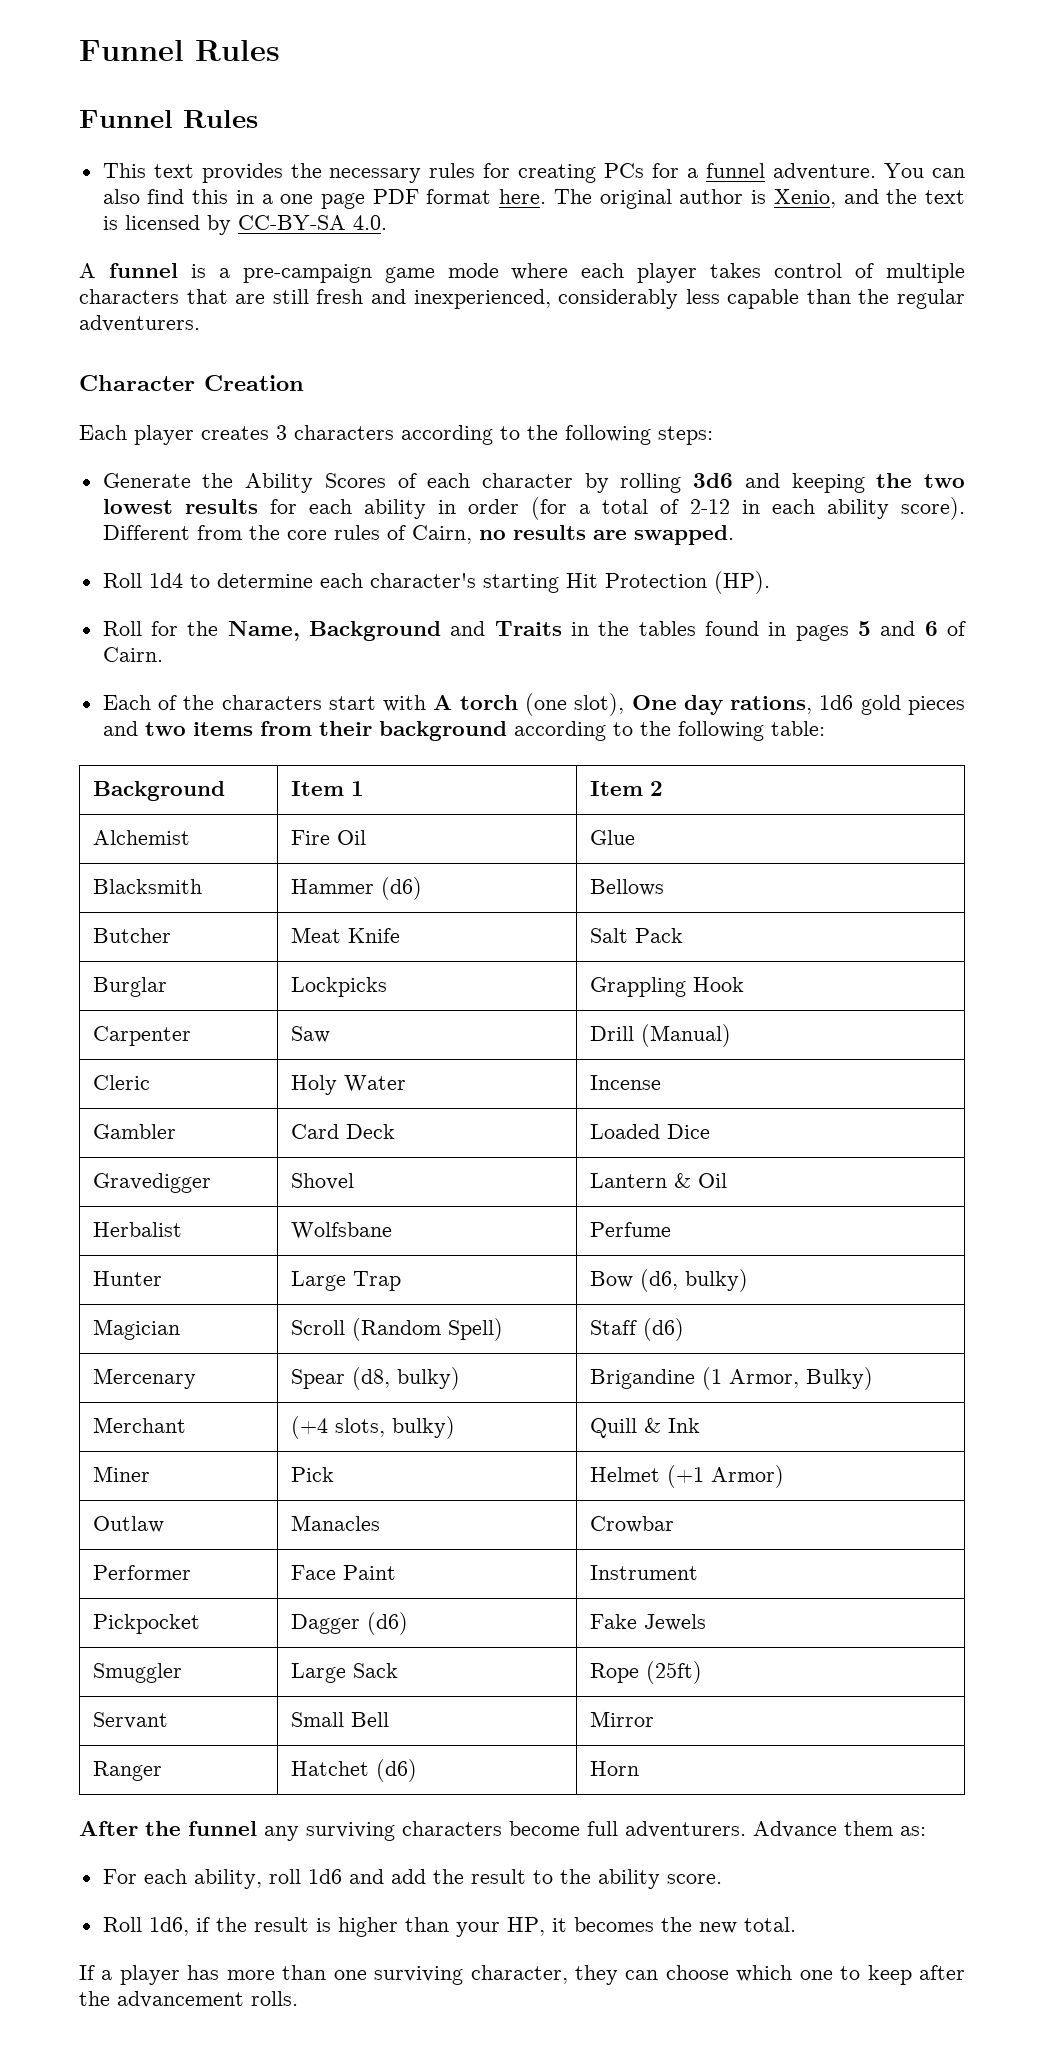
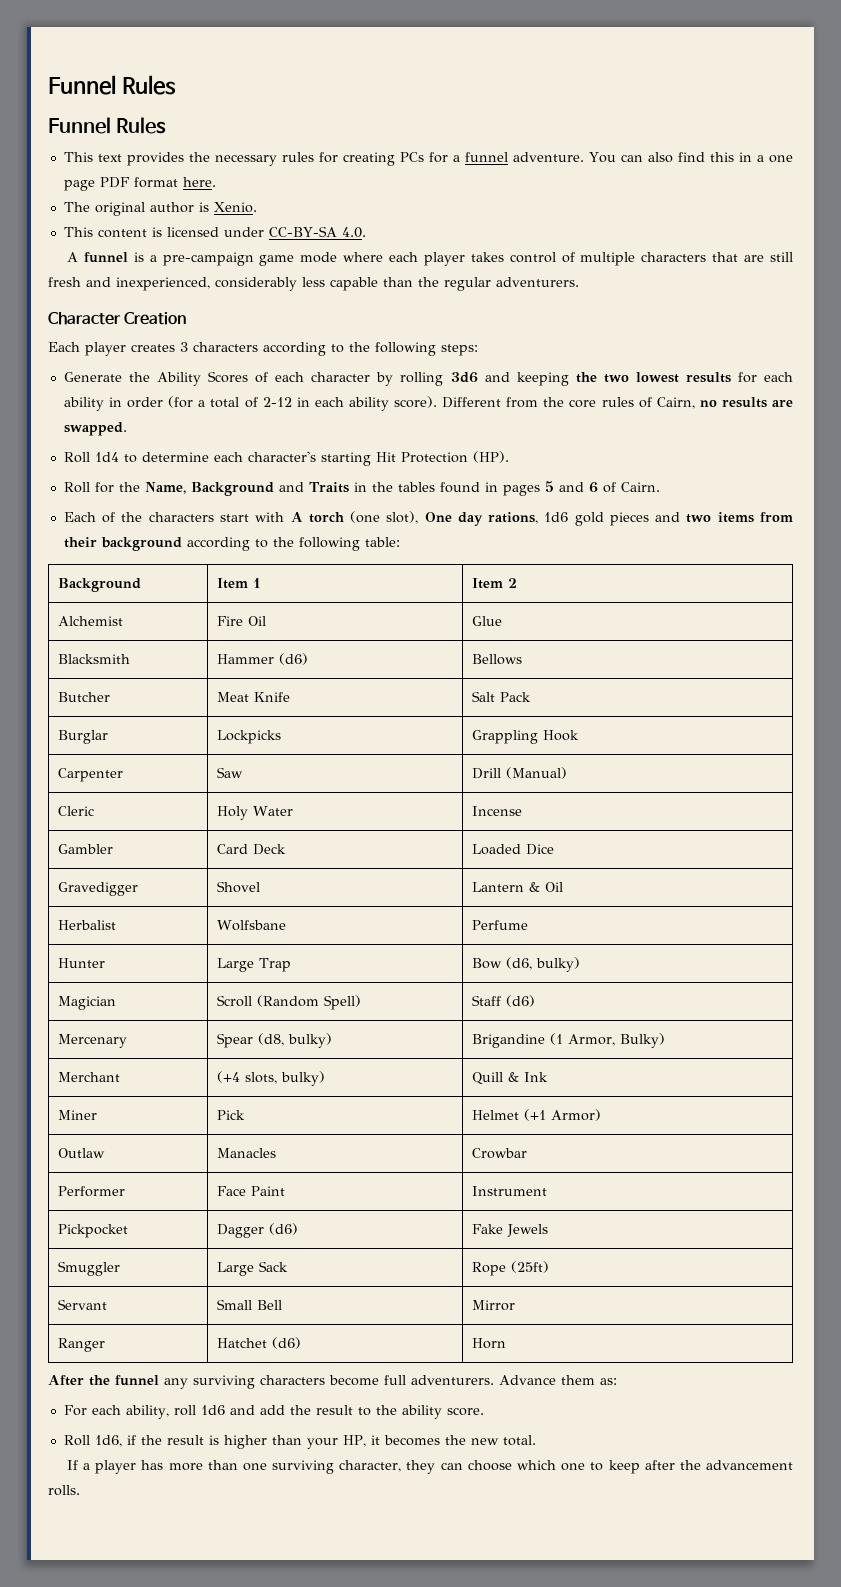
- You can also find this in a one page PDF format here. The original author is Xenio, and the text is licensed by CC-BY-SA 4.0.
+ You can also find this in a one page PDF format here.
+ The original author is Xenio.
+ This content is licensed under CC-BY-SA 4.0.

